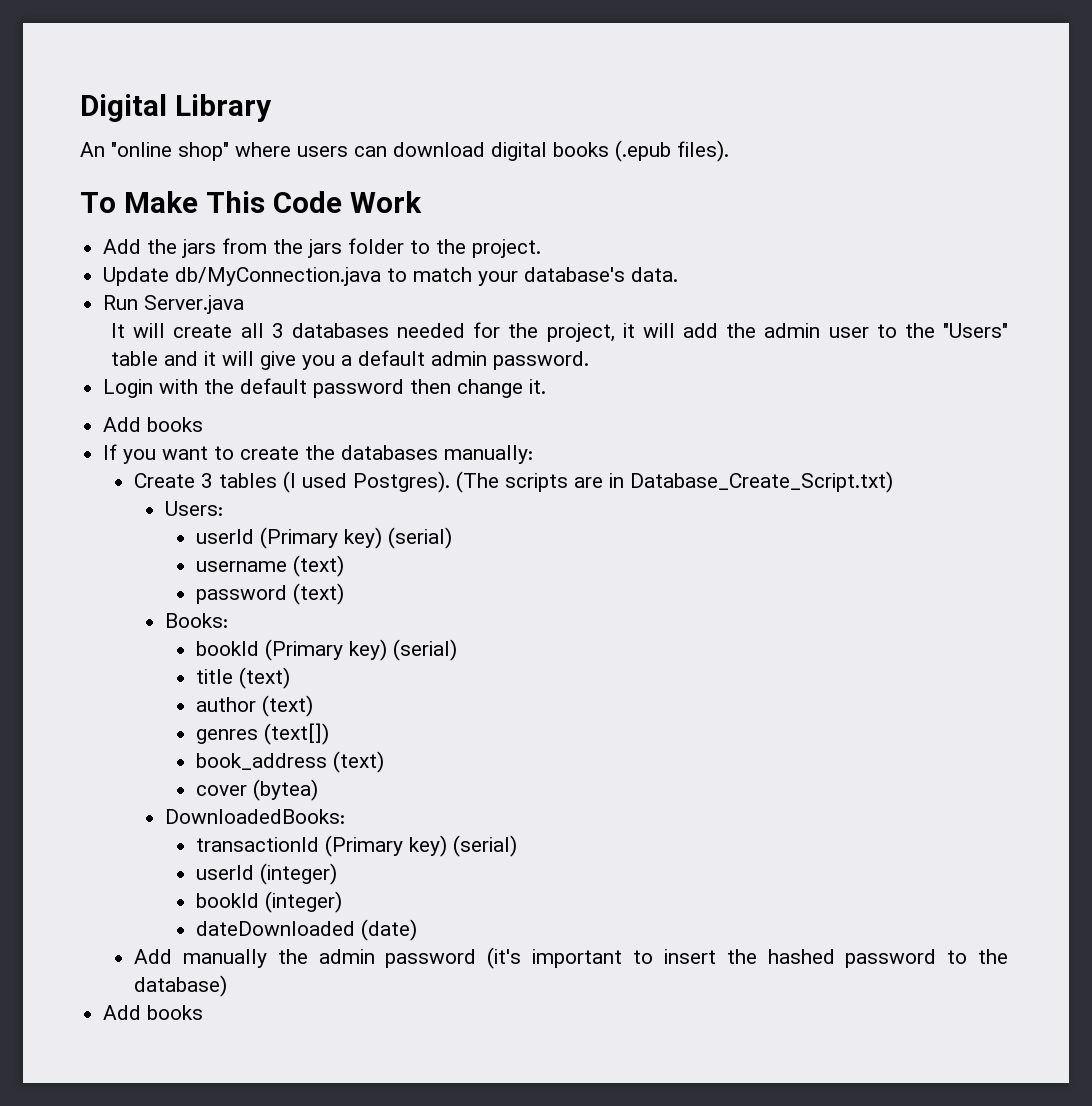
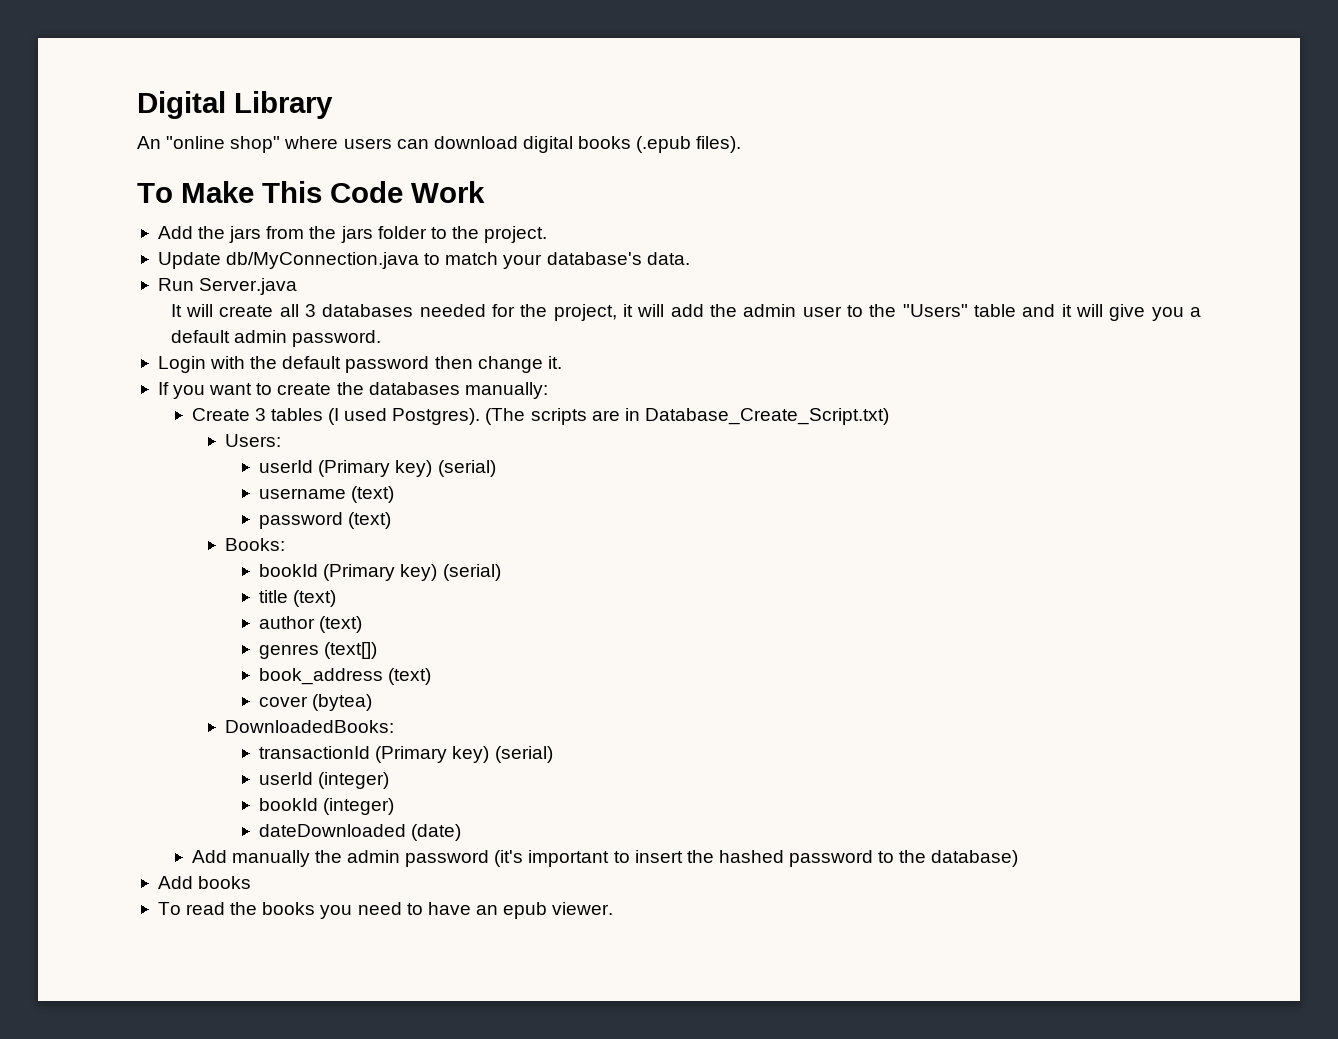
  Login with the default password then change it.
- Add books
+ To read the books you need to have an epub viewer.

